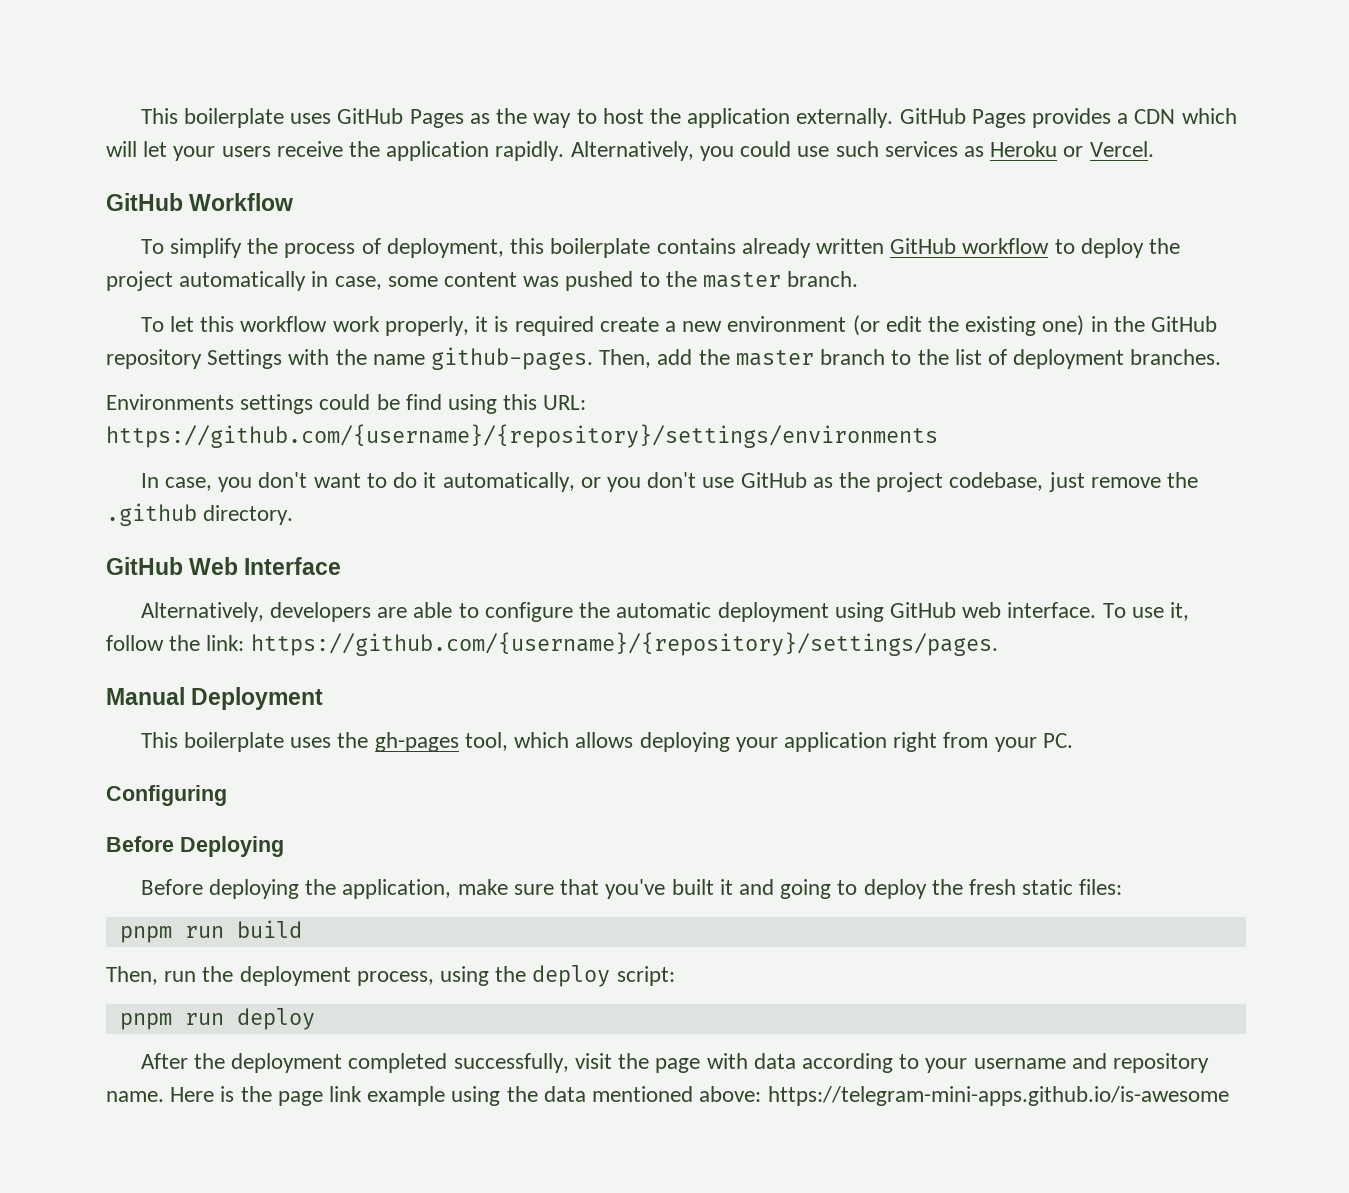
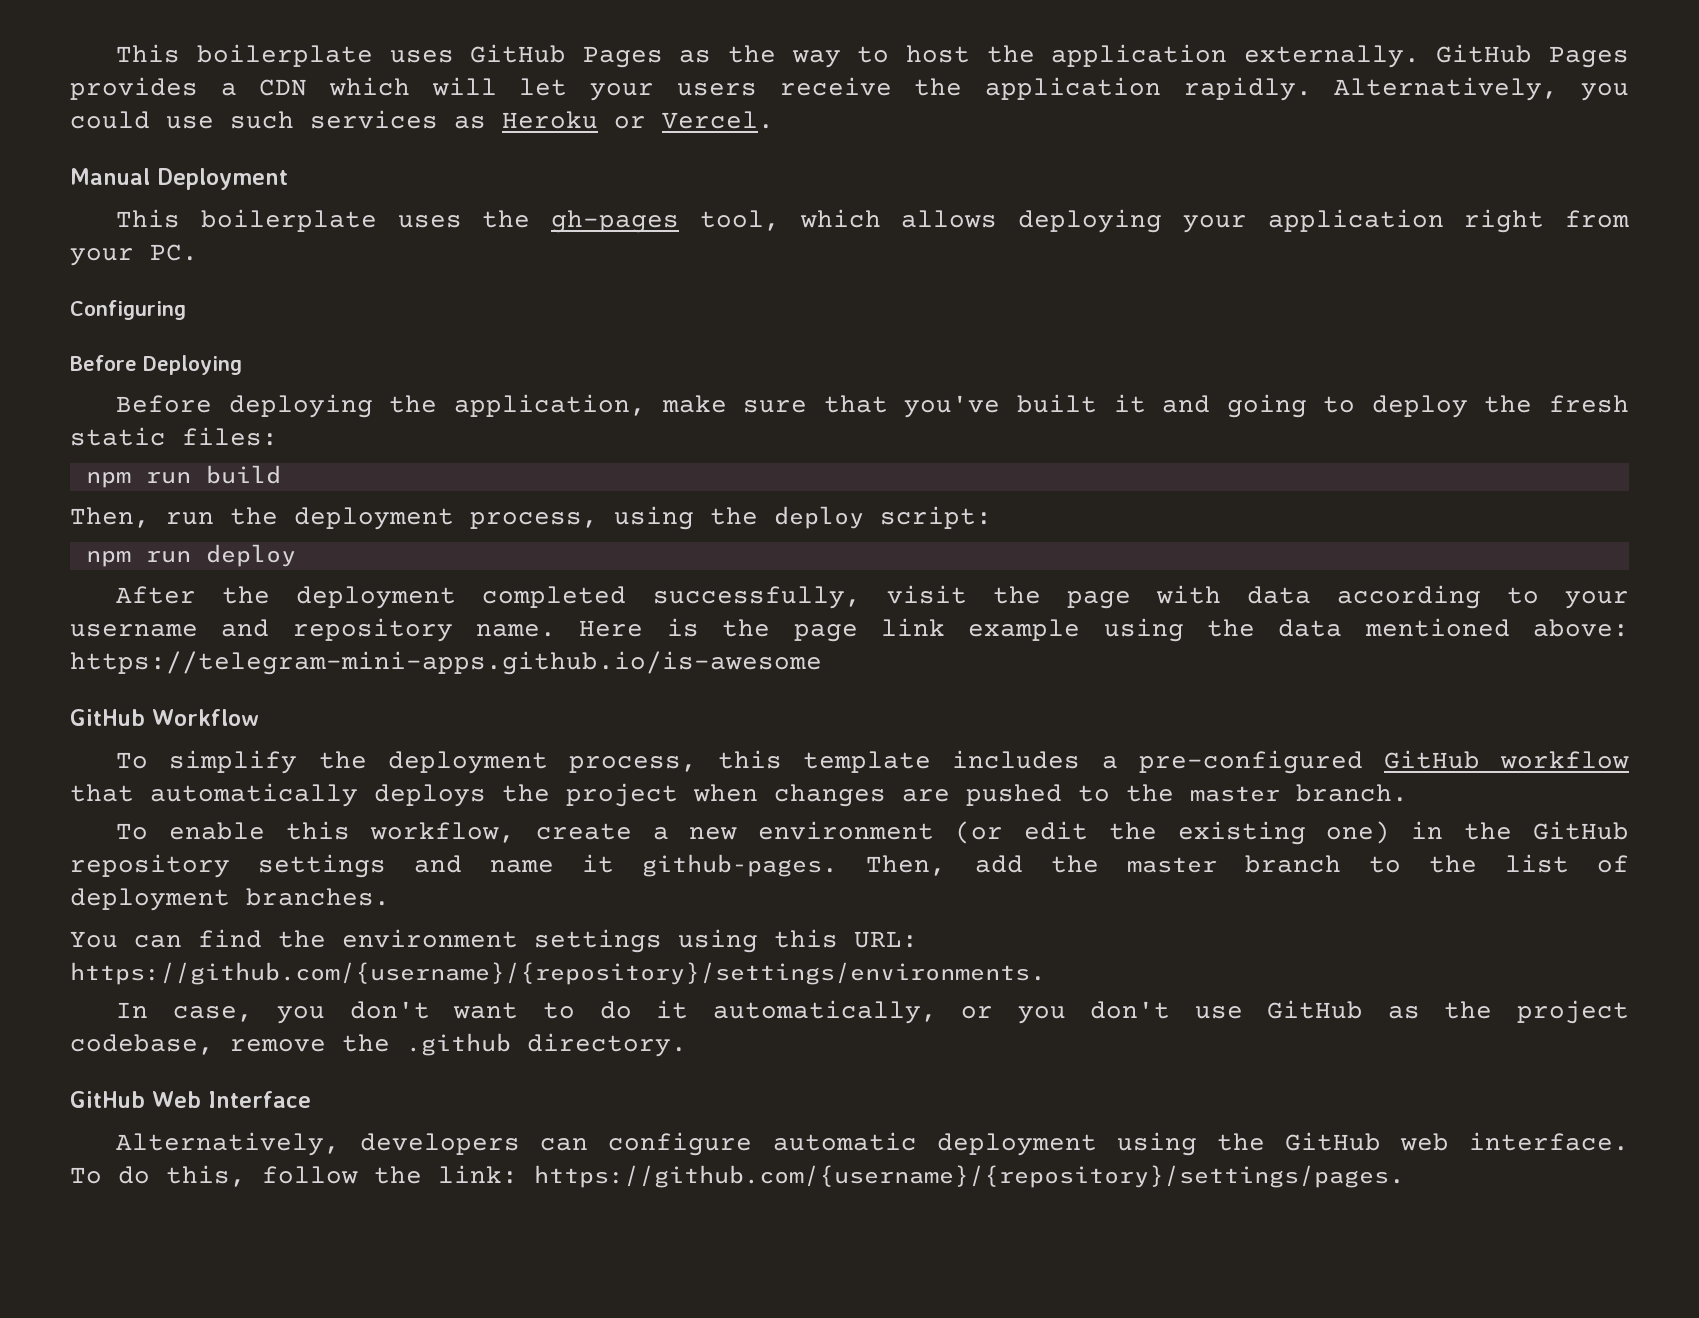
- GitHub Workflow
- To simplify the process of deployment, this boilerplate contains already written GitHub workflow to deploy the project automatically in case, some content was pushed to the master branch.
- To let this workflow work properly, it is required create a new environment (or edit the existing one) in the GitHub repository Settings with the name github-pages. Then, add the master branch to the list of deployment branches.
- Environments settings could be find using this URL: https://github.com/{username}/{repository}/settings/environments
- In case, you don't want to do it automatically, or you don't use GitHub as the project codebase, just remove the .github directory.
- GitHub Web Interface
- Alternatively, developers are able to configure the automatic deployment using GitHub web interface. To use it, follow the link: https://github.com/{username}/{repository}/settings/pages.
- pnpm run build
+ npm run build
- pnpm run deploy
+ npm run deploy
+ GitHub Workflow
+ To simplify the deployment process, this template includes a pre-configured GitHub workflow that automatically deploys the project when changes are pushed to the master branch.
+ To enable this workflow, create a new environment (or edit the existing one) in the GitHub repository settings and name it github-pages. Then, add the master branch to the list of deployment branches.
+ You can find the environment settings using this URL: https://github.com/{username}/{repository}/settings/environments.
+ In case, you don't want to do it automatically, or you don't use GitHub as the project codebase, remove the .github directory.
+ GitHub Web Interface
+ Alternatively, developers can configure automatic deployment using the GitHub web interface. To do this, follow the link: https://github.com/{username}/{repository}/settings/pages.

